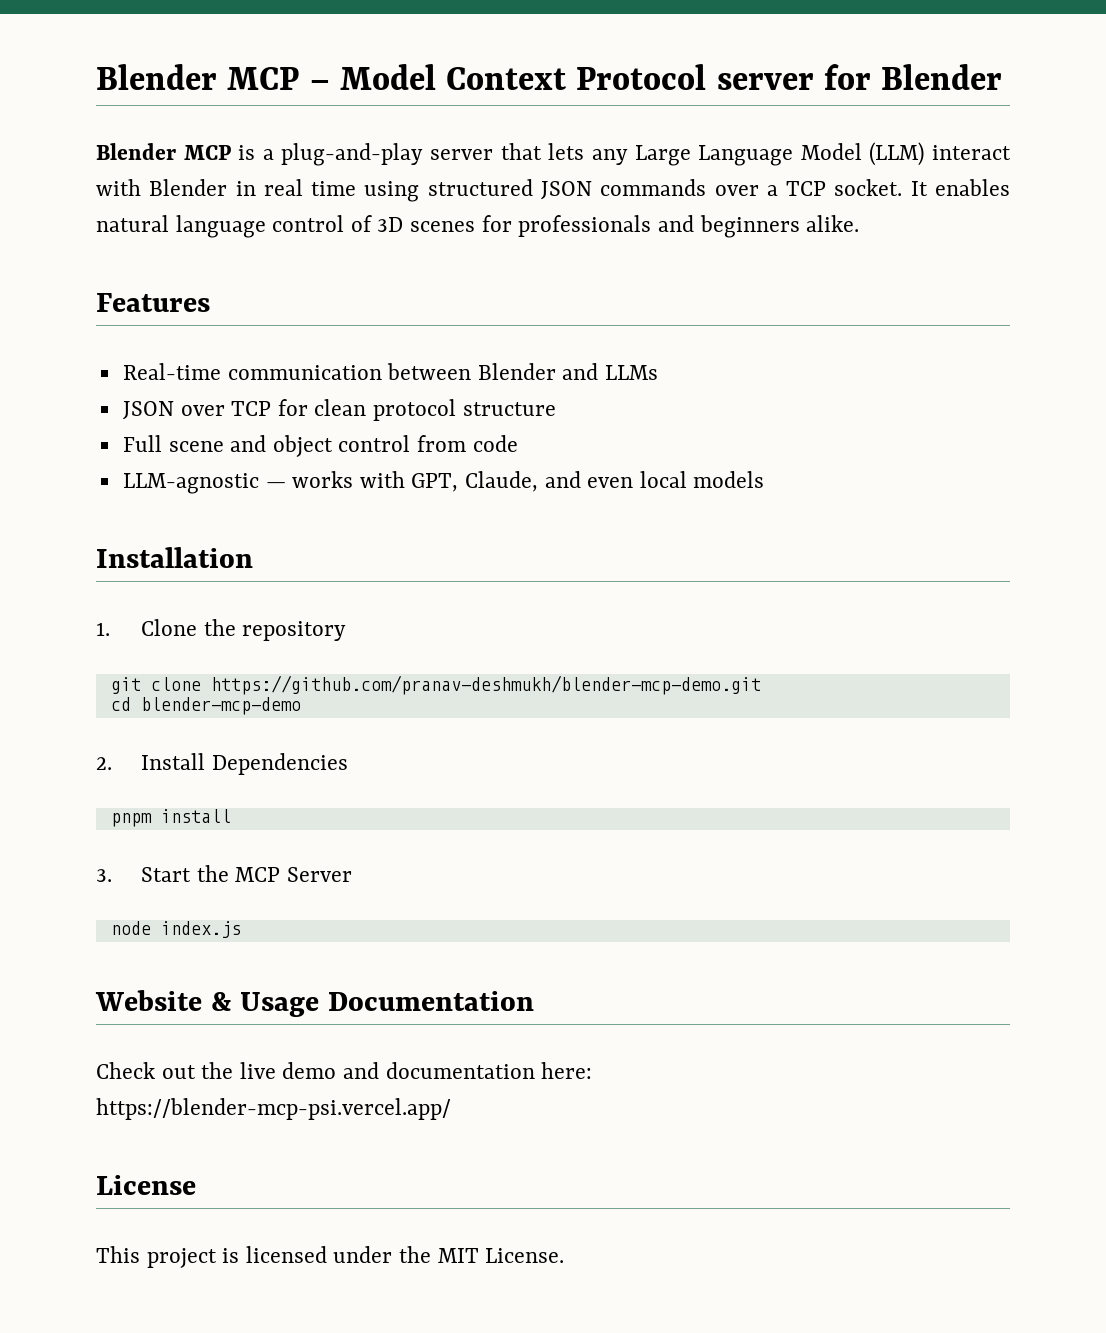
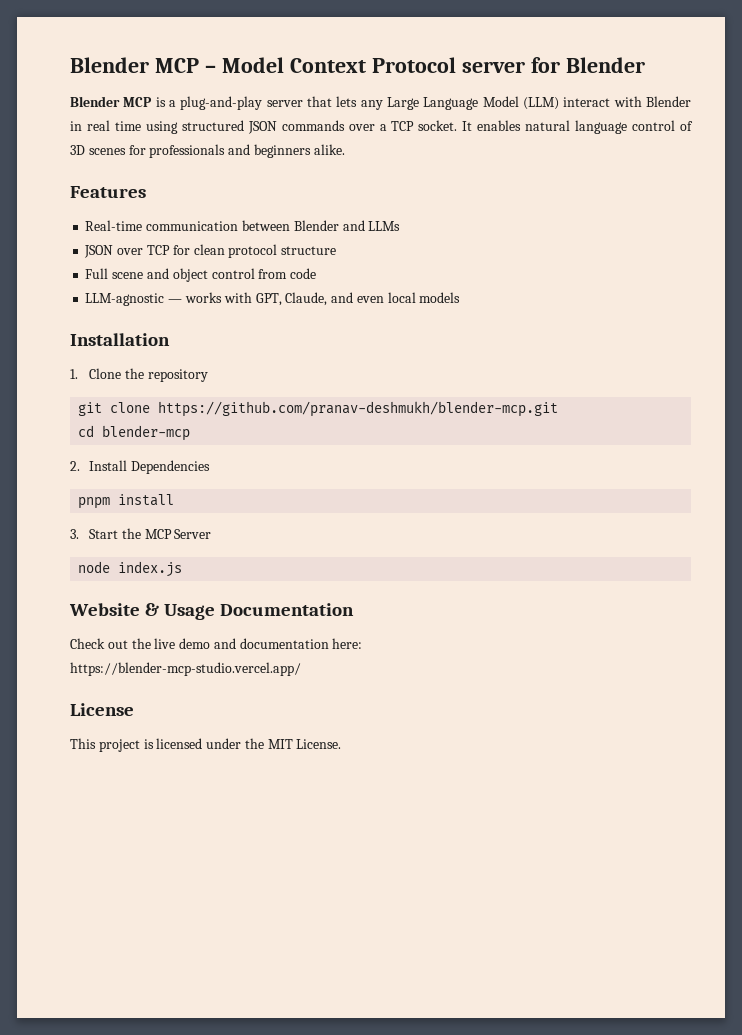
- git clone https://github.com/pranav-deshmukh/blender-mcp-demo.git
+ git clone https://github.com/pranav-deshmukh/blender-mcp.git
- cd blender-mcp-demo
+ cd blender-mcp
- https://blender-mcp-psi.vercel.app/
+ https://blender-mcp-studio.vercel.app/

